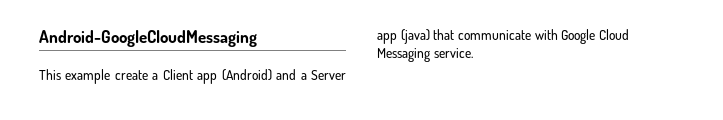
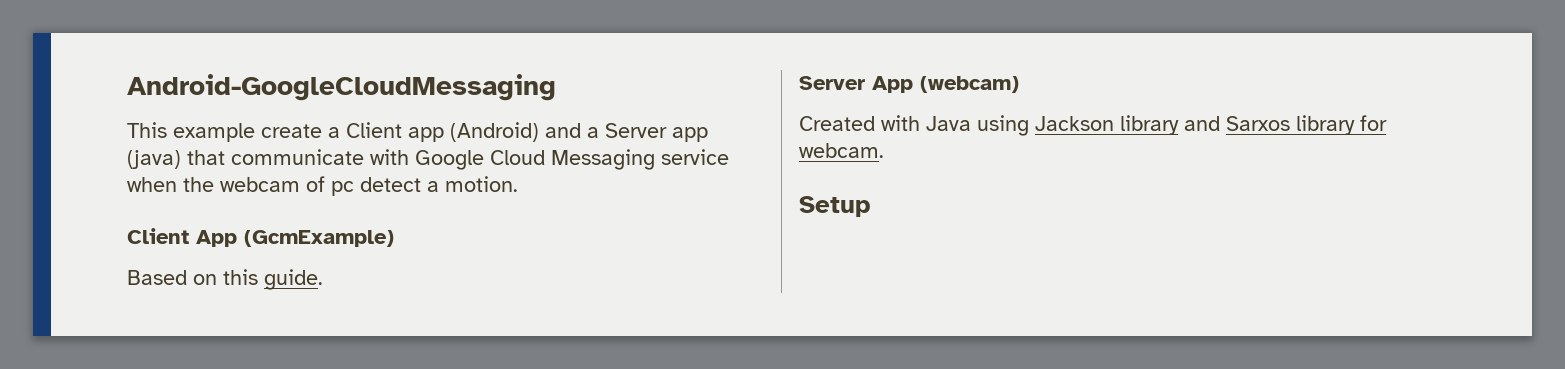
- This example create a Client app (Android) and a Server app (java) that communicate with Google Cloud Messaging service.
+ This example create a Client app (Android) and a Server app (java) that communicate with Google Cloud Messaging service when the webcam of pc detect a motion.
+ Client App (GcmExample)
+ Based on this guide.
+ Server App (webcam)
+ Created with Java using Jackson library and Sarxos library for webcam.
+ Setup

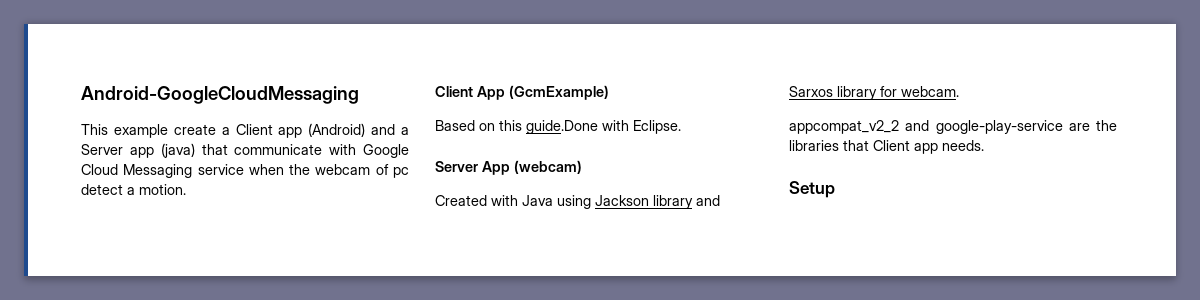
- Based on this guide.
+ Based on this guide.Done with Eclipse.
+ appcompat_v2_2 and google-play-service are the libraries that Client app needs.

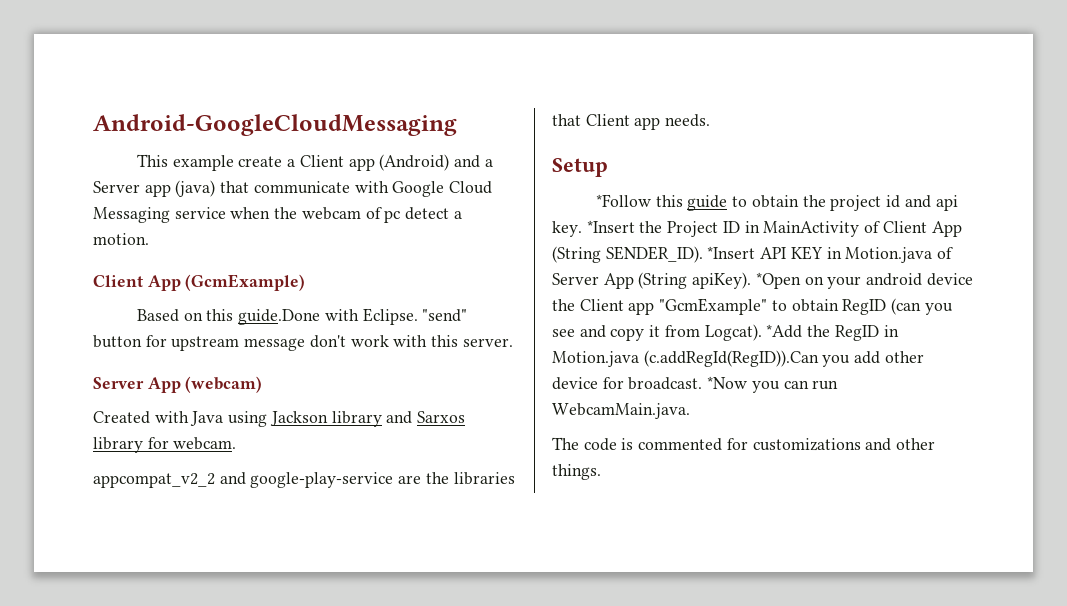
+ "send" button for upstream message don't work with this server.
+ *Follow this guide to obtain the project id and api key. *Insert the Project ID in MainActivity of Client App (String SENDER_ID). *Insert API KEY in Motion.java of Server App (String apiKey). *Open on your android device the Client app "GcmExample" to obtain RegID (can you see and copy it from Logcat). *Add the RegID in Motion.java (c.addRegId(RegID)).Can you add other device for broadcast. *Now you can run WebcamMain.java.
+ The code is commented for customizations and other things.

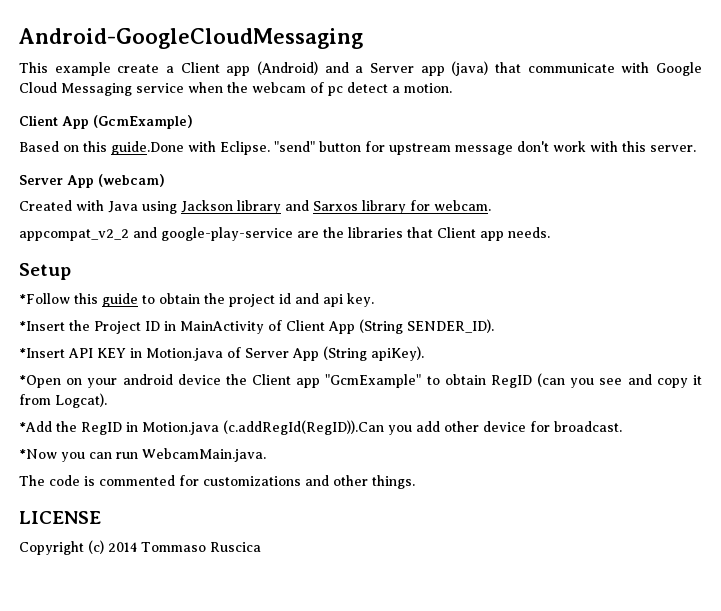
- *Follow this guide to obtain the project id and api key. *Insert the Project ID in MainActivity of Client App (String SENDER_ID). *Insert API KEY in Motion.java of Server App (String apiKey). *Open on your android device the Client app "GcmExample" to obtain RegID (can you see and copy it from Logcat). *Add the RegID in Motion.java (c.addRegId(RegID)).Can you add other device for broadcast. *Now you can run WebcamMain.java.
+ *Follow this guide to obtain the project id and api key.
+ *Insert the Project ID in MainActivity of Client App (String SENDER_ID).
+ *Insert API KEY in Motion.java of Server App (String apiKey).
+ *Open on your android device the Client app "GcmExample" to obtain RegID (can you see and copy it from Logcat).
+ *Add the RegID in Motion.java (c.addRegId(RegID)).Can you add other device for broadcast.
+ *Now you can run WebcamMain.java.
+ LICENSE
+ Copyright (c) 2014 Tommaso Ruscica

